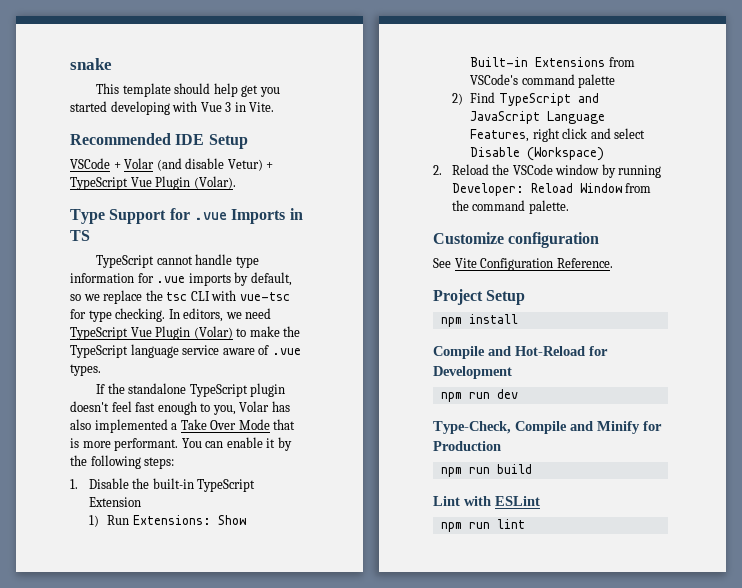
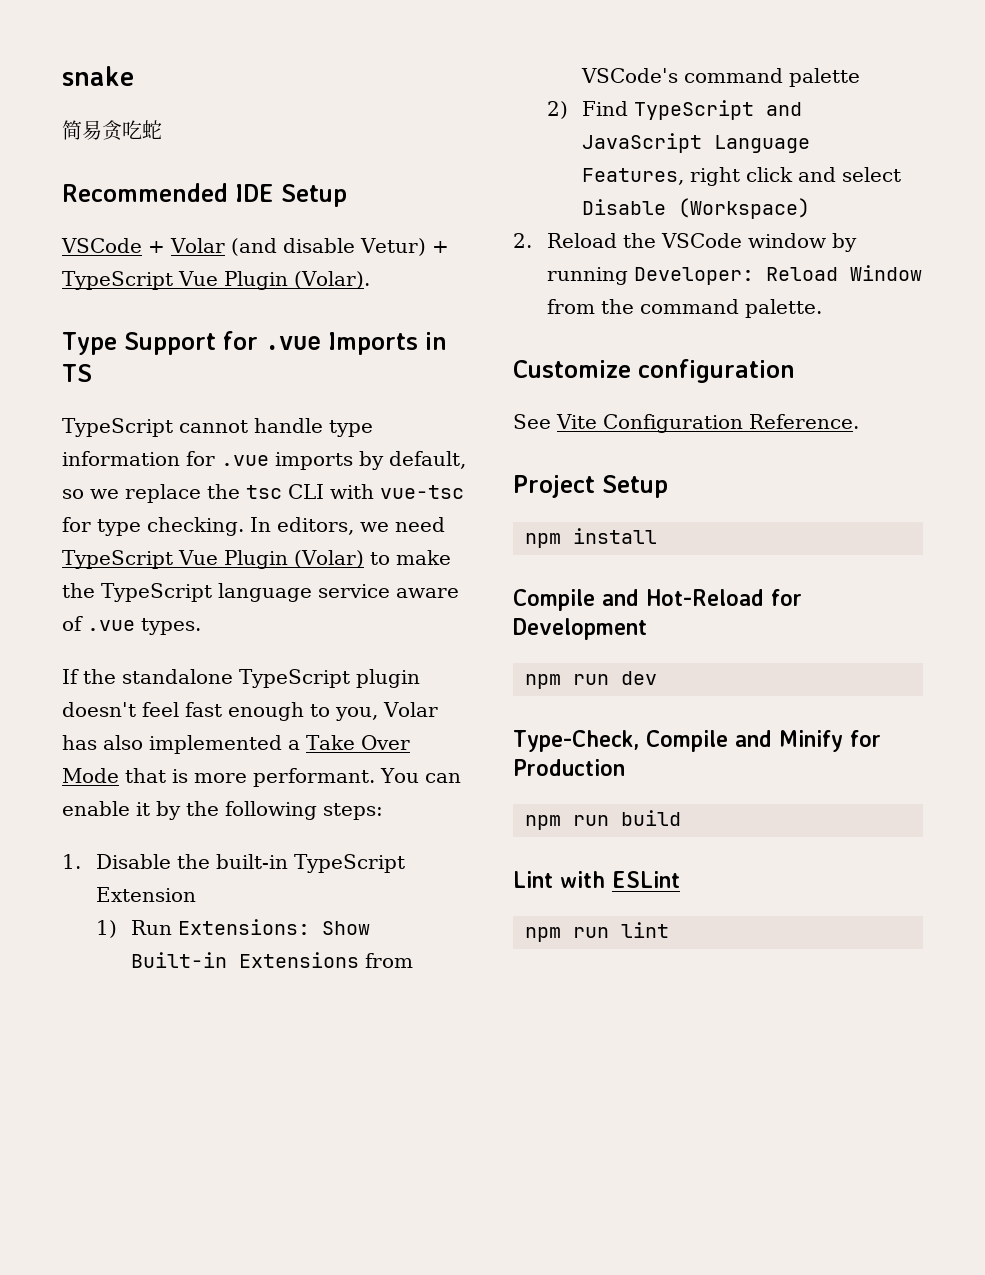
- This template should help get you started developing with Vue 3 in Vite.
+ 简易贪吃蛇

